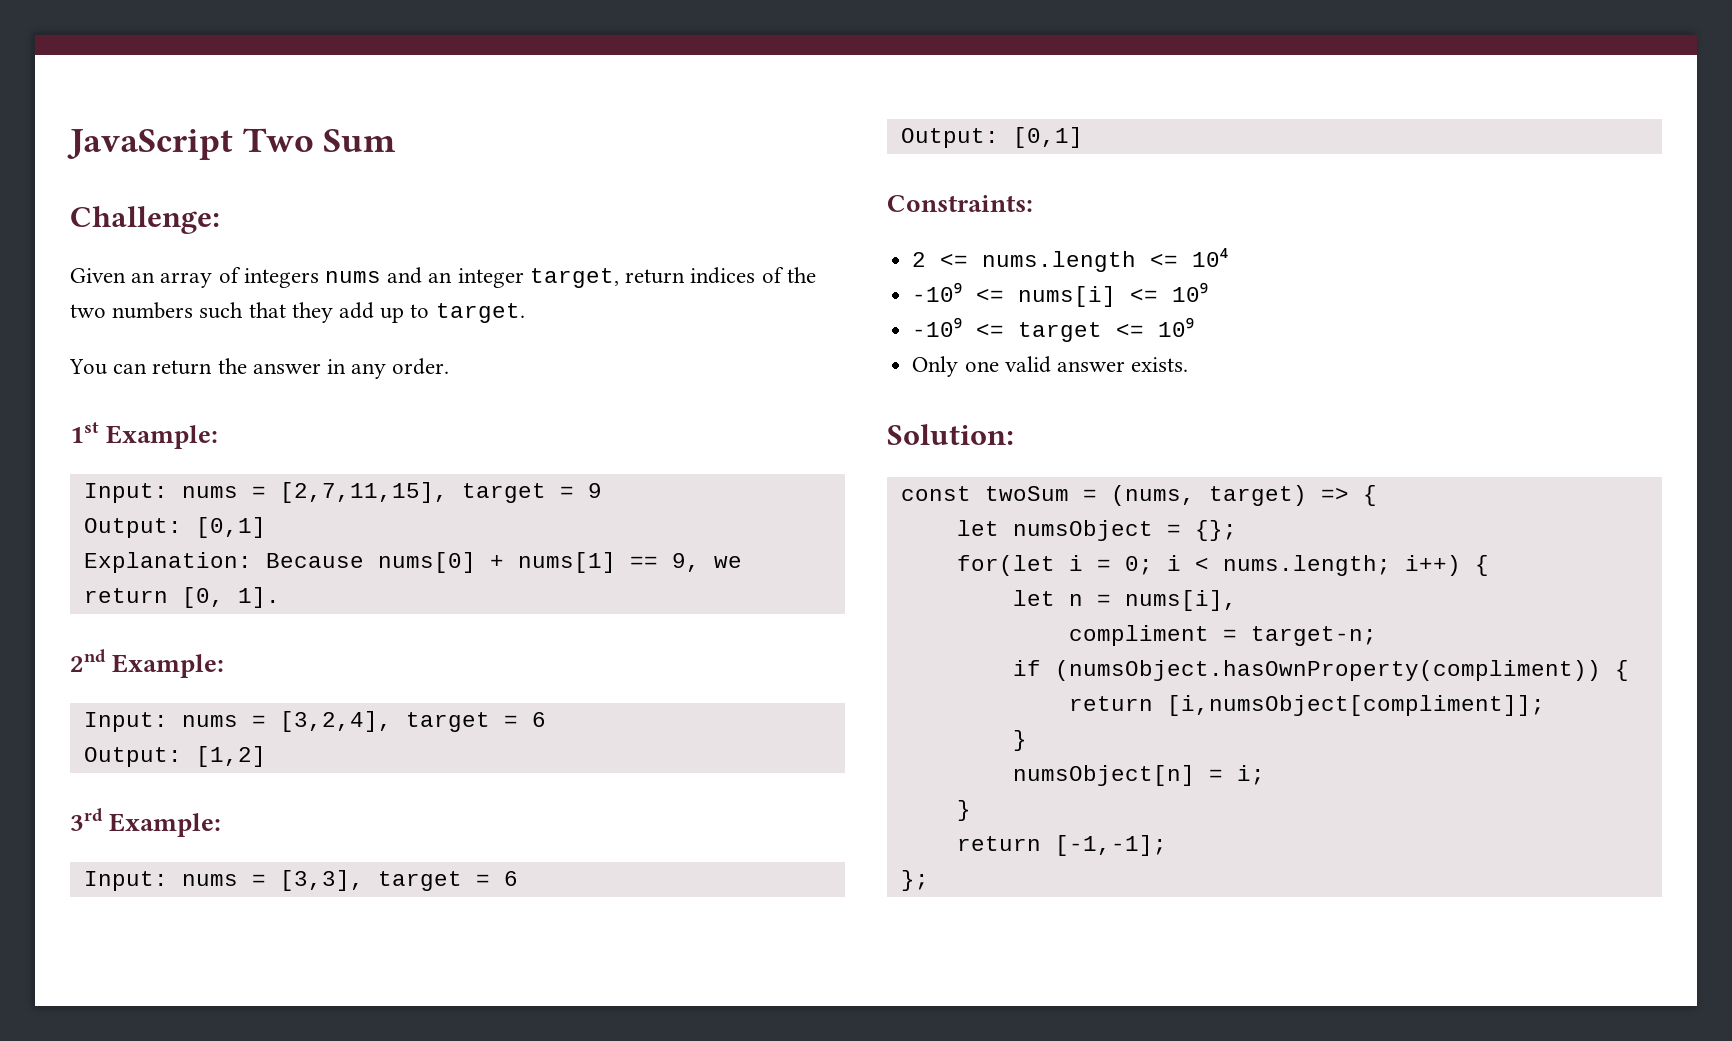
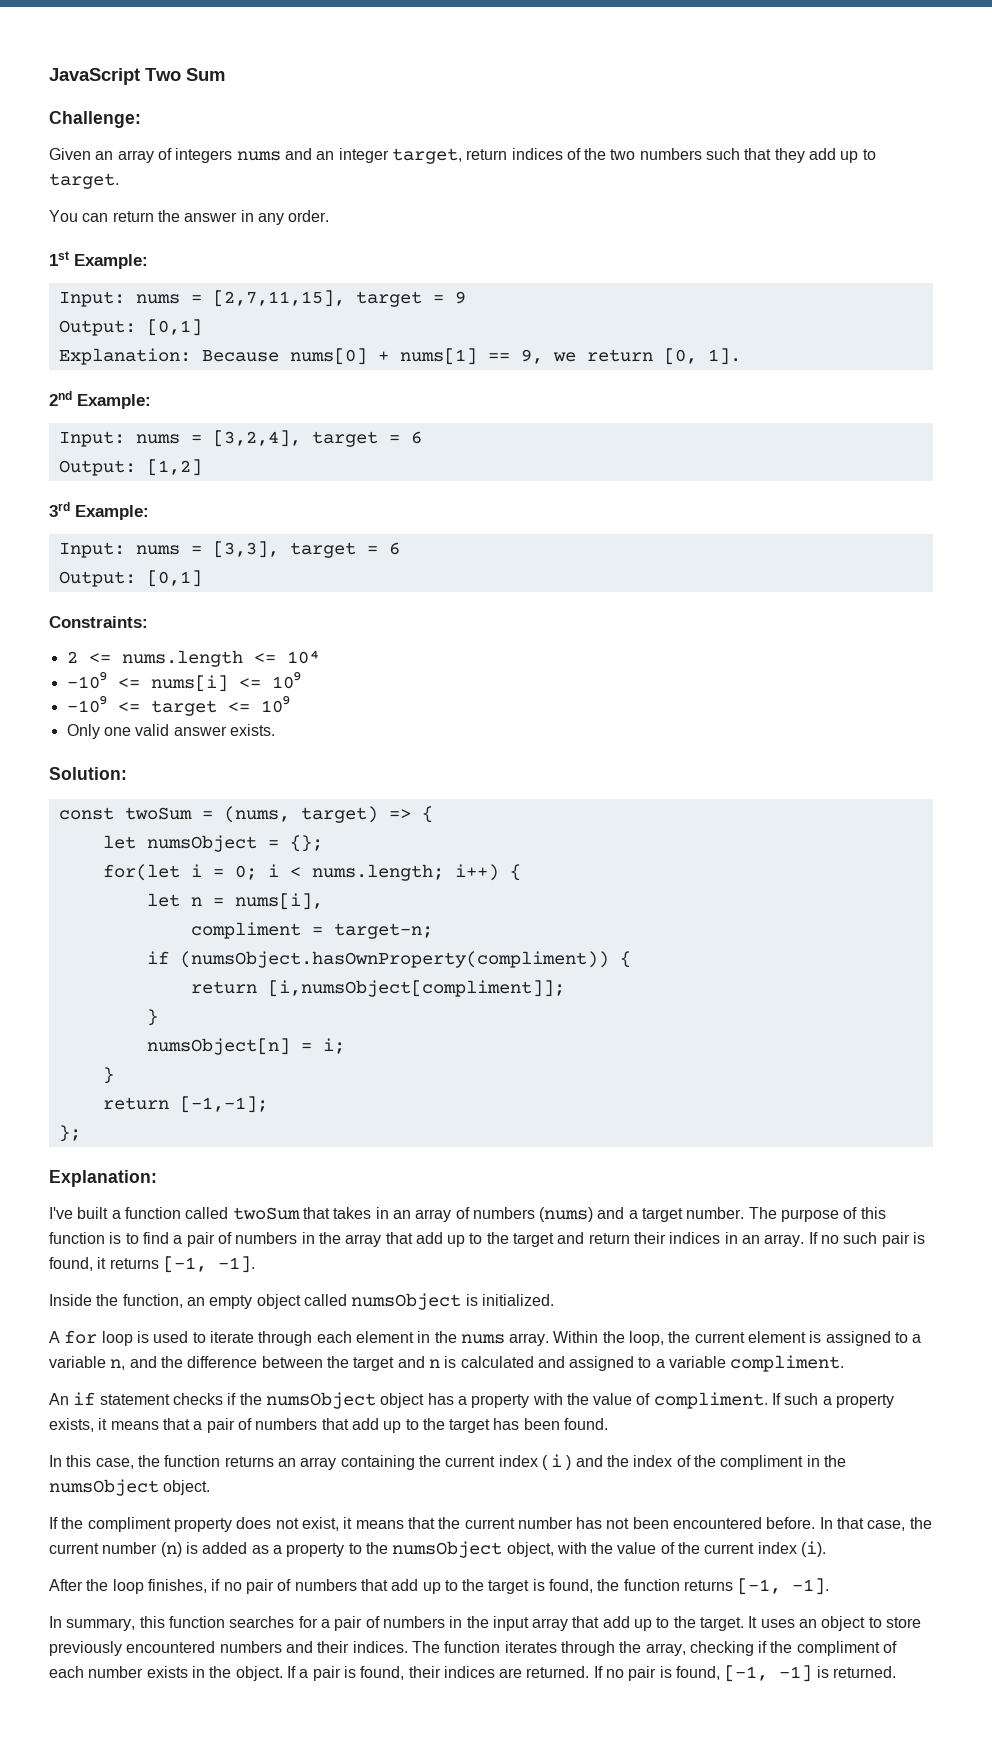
  };
+ Explanation:
+ I've built a function called twoSum that takes in an array of numbers (nums) and a target number. The purpose of this function is to find a pair of numbers in the array that add up to the target and return their indices in an array. If no such pair is found, it returns [-1, -1].
+ Inside the function, an empty object called numsObject is initialized.
+ A for loop is used to iterate through each element in the nums array. Within the loop, the current element is assigned to a variable n, and the difference between the target and n is calculated and assigned to a variable compliment.
+ An if statement checks if the numsObject object has a property with the value of compliment. If such a property exists, it means that a pair of numbers that add up to the target has been found.
+ In this case, the function returns an array containing the current index ( i ) and the index of the compliment in the numsObject object.
+ If the compliment property does not exist, it means that the current number has not been encountered before. In that case, the current number (n) is added as a property to the numsObject object, with the value of the current index (i).
+ After the loop finishes, if no pair of numbers that add up to the target is found, the function returns [-1, -1].
+ In summary, this function searches for a pair of numbers in the input array that add up to the target. It uses an object to store previously encountered numbers and their indices. The function iterates through the array, checking if the compliment of each number exists in the object. If a pair is found, their indices are returned. If no pair is found, [-1, -1] is returned.

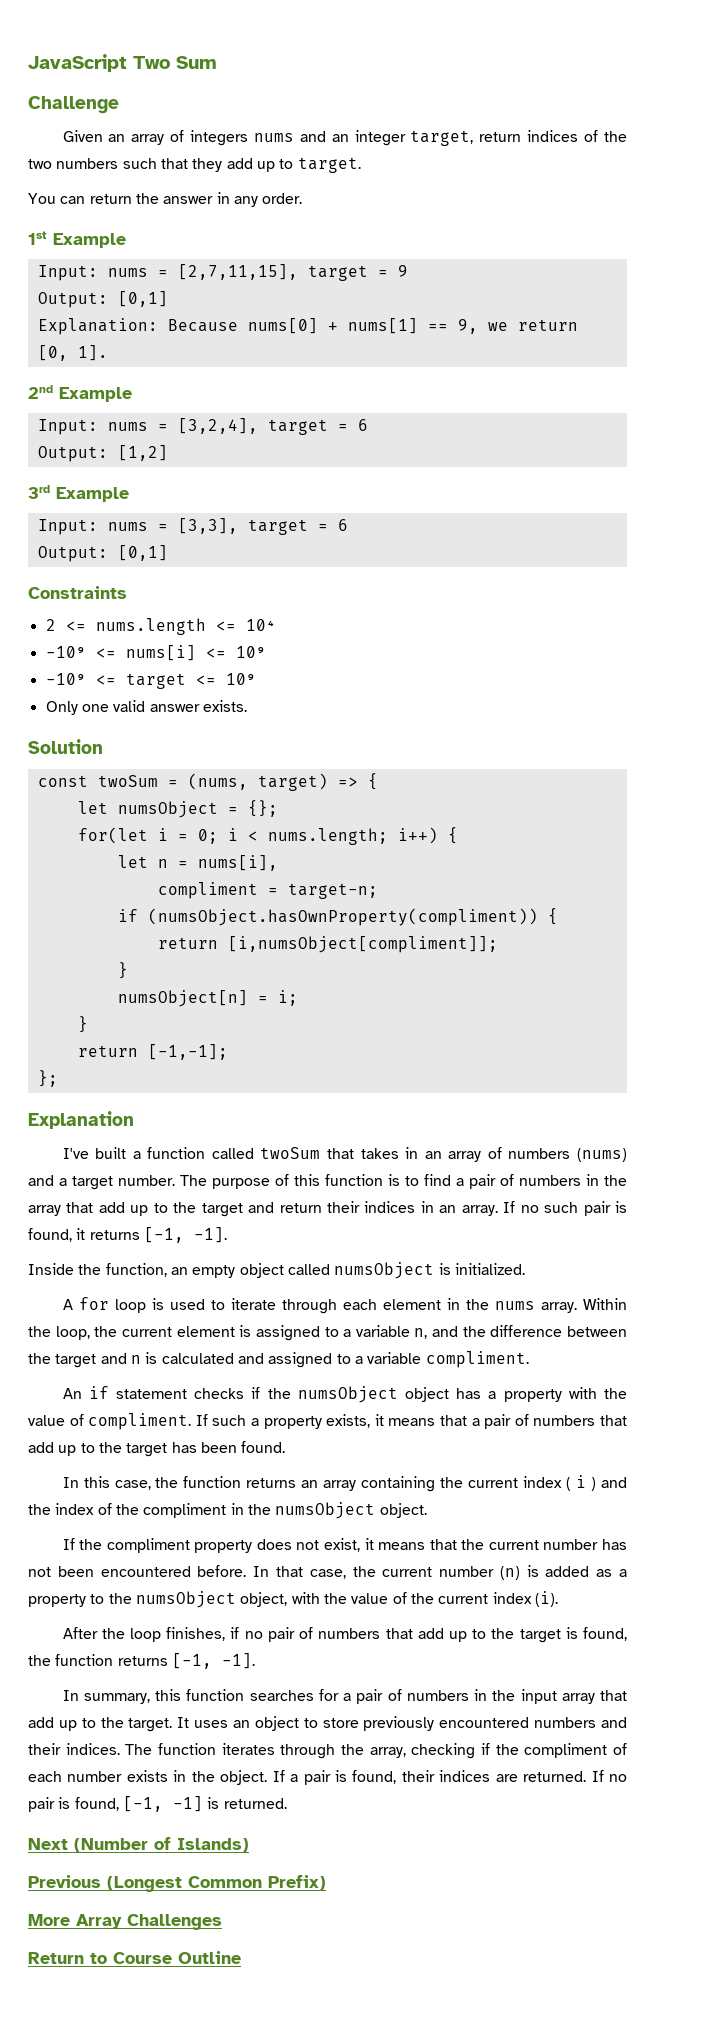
- Challenge:
+ Challenge
- 1st Example:
+ 1st Example
- 2nd Example:
+ 2nd Example
- 3rd Example:
+ 3rd Example
- Constraints:
+ Constraints
- Solution:
+ Solution
  };
- Explanation:
+ Explanation
+ Next (Number of Islands)
+ Previous (Longest Common Prefix)
+ More Array Challenges
+ Return to Course Outline

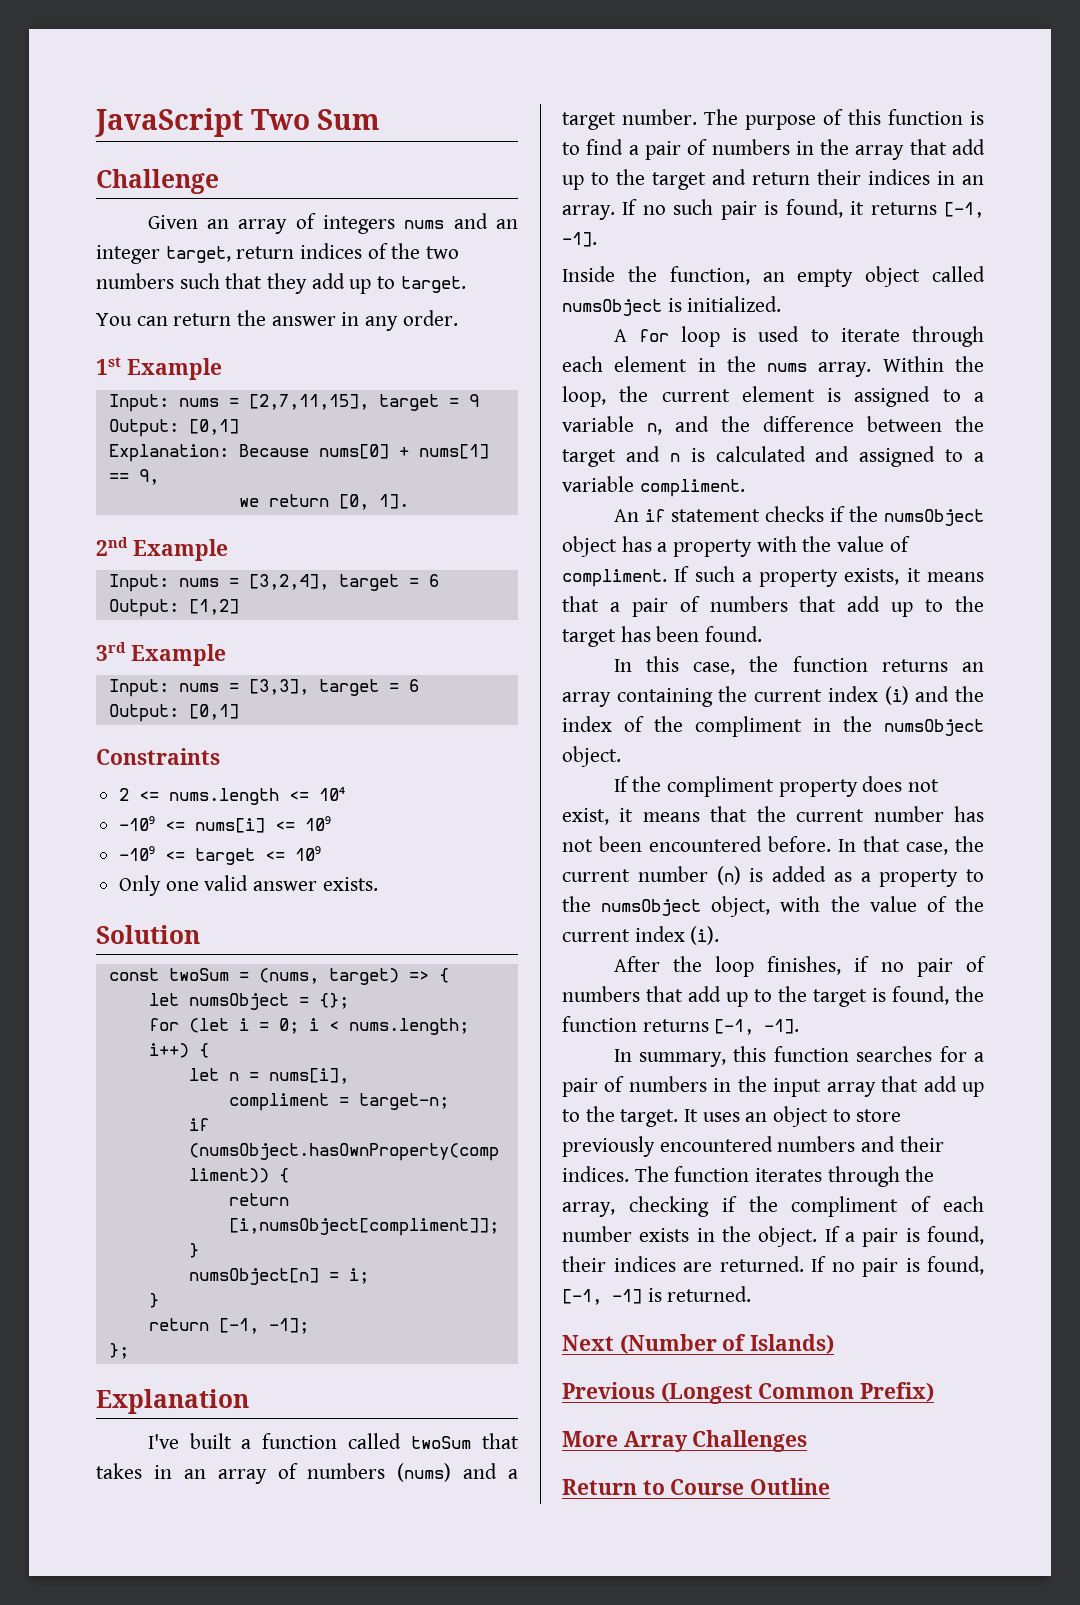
- Explanation: Because nums[0] + nums[1] == 9, we return [0, 1].
+ Explanation: Because nums[0] + nums[1] == 9,
+ we return [0, 1].
- for(let i = 0; i < nums.length; i++) {
+ for (let i = 0; i < nums.length; i++) {
- return [-1,-1];
+ return [-1, -1];
- In this case, the function returns an array containing the current index ( i ) and the index of the compliment in the numsObject object.
+ In this case, the function returns an array containing the current index (i) and the index of the compliment in the numsObject object.

